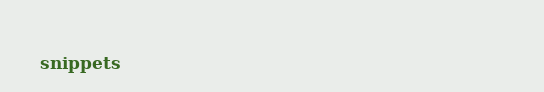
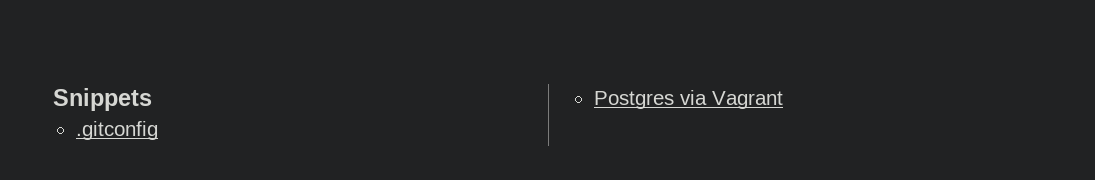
- snippets
+ Snippets
+ .gitconfig
+ Postgres via Vagrant

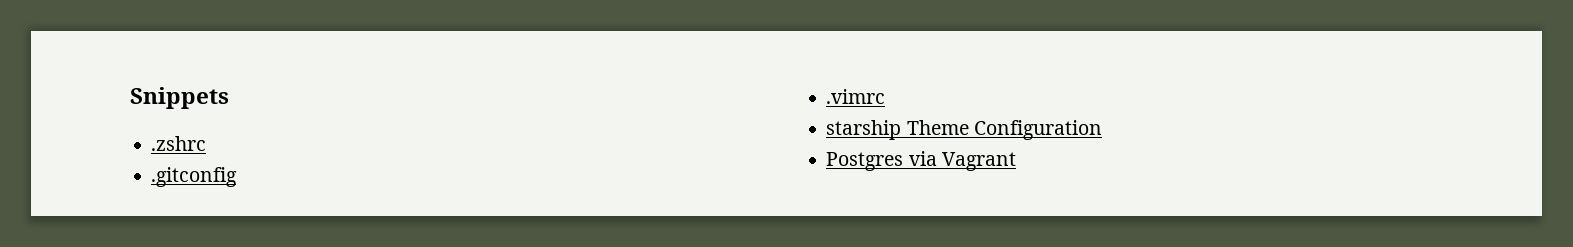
+ .zshrc
+ .vimrc
+ starship Theme Configuration

